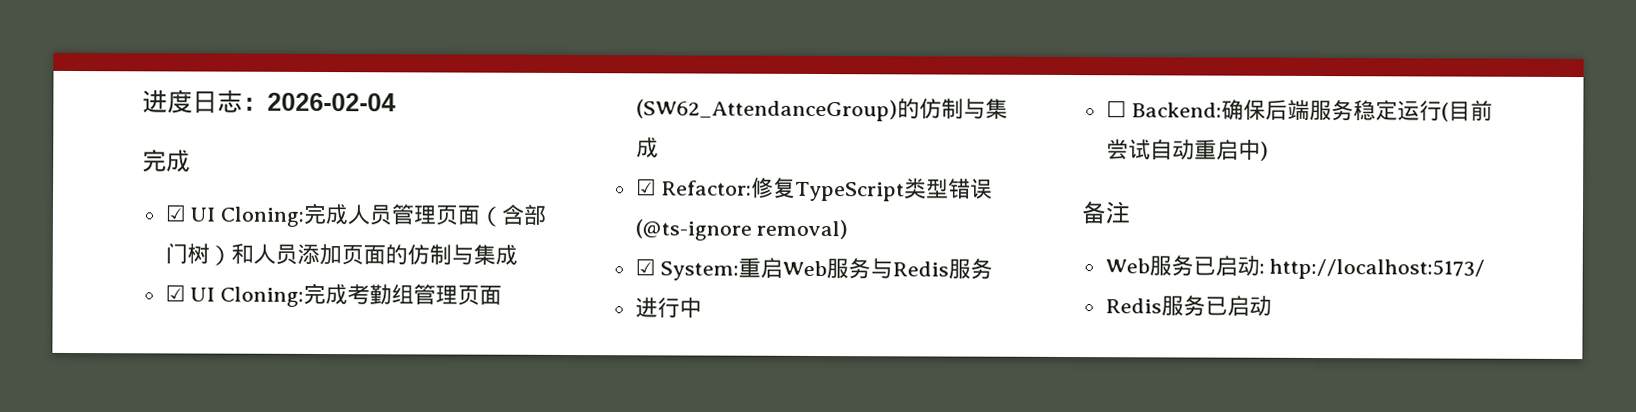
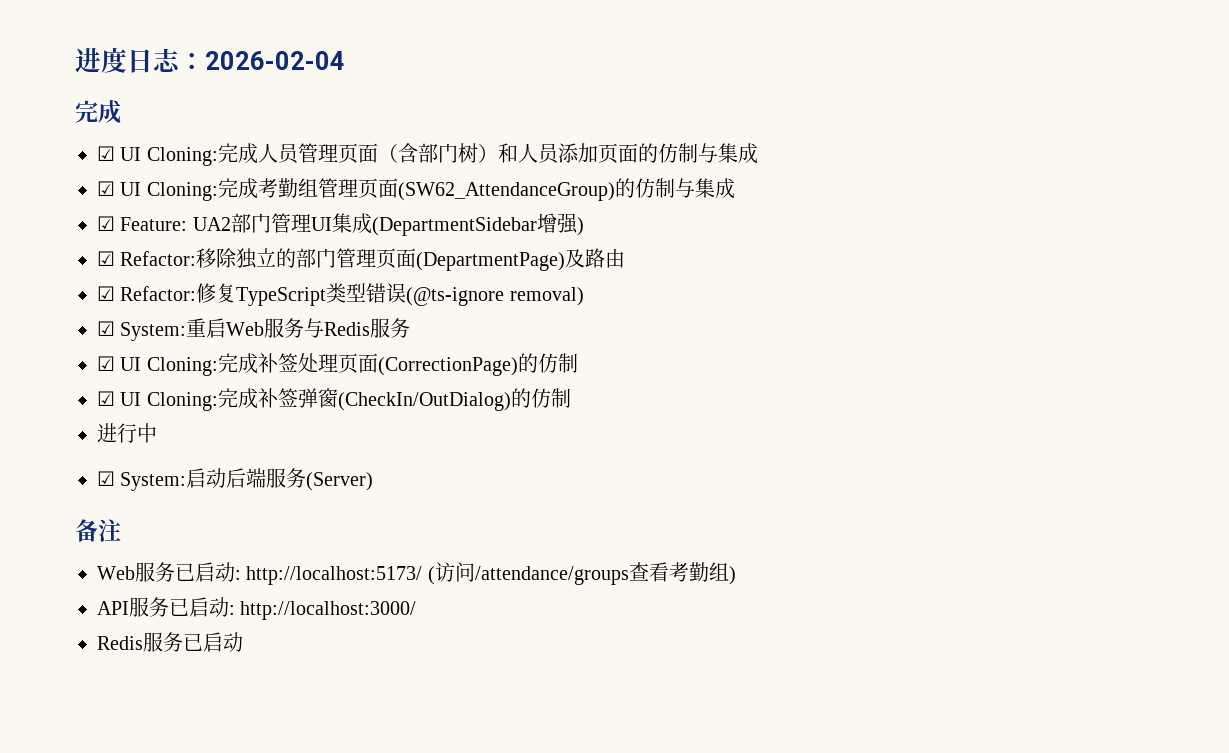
+ ☑ Feature: UA2部门管理UI集成(DepartmentSidebar增强)
+ ☑ Refactor:移除独立的部门管理页面(DepartmentPage)及路由
+ ☑ UI Cloning:完成补签处理页面(CorrectionPage)的仿制
+ ☑ UI Cloning:完成补签弹窗(CheckIn/OutDialog)的仿制
  进行中
- ☐ Backend:确保后端服务稳定运行(目前尝试自动重启中)
+ ☑ System:启动后端服务(Server)
- Web服务已启动: http://localhost:5173/
+ Web服务已启动: http://localhost:5173/ (访问/attendance/groups查看考勤组)
+ API服务已启动: http://localhost:3000/

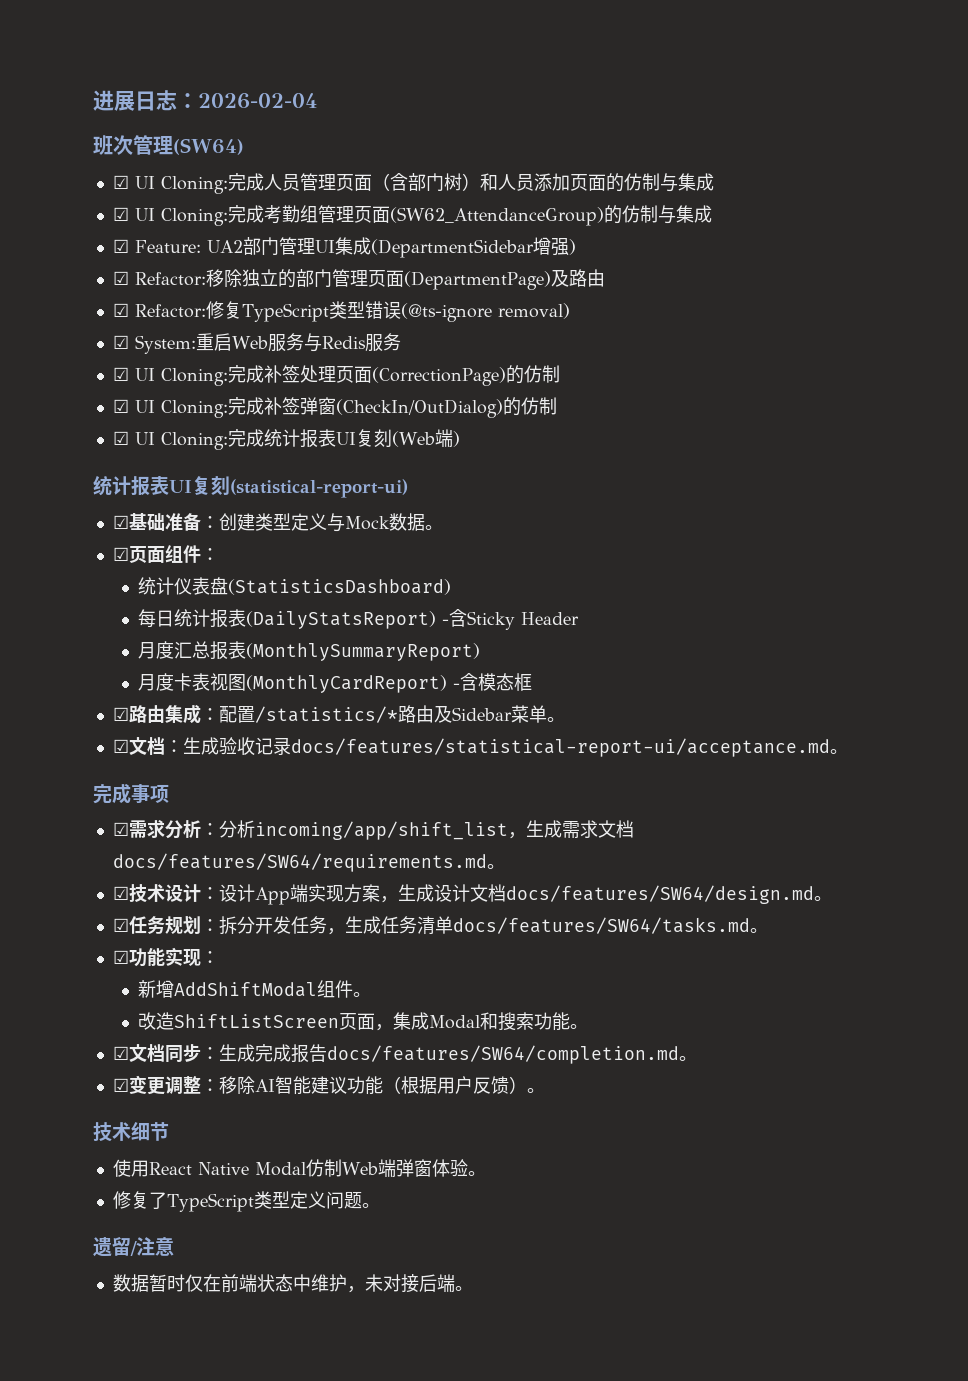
- 进度日志：2026-02-04
- 完成
+ 进展日志：2026-02-04
+ 班次管理(SW64)
- 进行中
- ☑ System:启动后端服务(Server)
- 备注
- Web服务已启动: http://localhost:5173/ (访问/attendance/groups查看考勤组)
- API服务已启动: http://localhost:3000/
- Redis服务已启动
+ ☑ UI Cloning:完成统计报表UI复刻(Web端)
+ 统计报表UI复刻(statistical-report-ui)
+ ☑基础准备：创建类型定义与Mock数据。
+ ☑页面组件：
+ 统计仪表盘(StatisticsDashboard)
+ 每日统计报表(DailyStatsReport) -含Sticky Header
+ 月度汇总报表(MonthlySummaryReport)
+ 月度卡表视图(MonthlyCardReport) -含模态框
+ ☑路由集成：配置/statistics/*路由及Sidebar菜单。
+ ☑文档：生成验收记录docs/features/statistical-report-ui/acceptance.md。
+ 完成事项
+ ☑需求分析：分析incoming/app/shift_list，生成需求文档docs/features/SW64/requirements.md。
+ ☑技术设计：设计App端实现方案，生成设计文档docs/features/SW64/design.md。
+ ☑任务规划：拆分开发任务，生成任务清单docs/features/SW64/tasks.md。
+ ☑功能实现：
+ 新增AddShiftModal组件。
+ 改造ShiftListScreen页面，集成Modal和搜索功能。
+ ☑文档同步：生成完成报告docs/features/SW64/completion.md。
+ ☑变更调整：移除AI智能建议功能（根据用户反馈）。
+ 技术细节
+ 使用React Native Modal仿制Web端弹窗体验。
+ 修复了TypeScript类型定义问题。
+ 遗留/注意
+ 数据暂时仅在前端状态中维护，未对接后端。

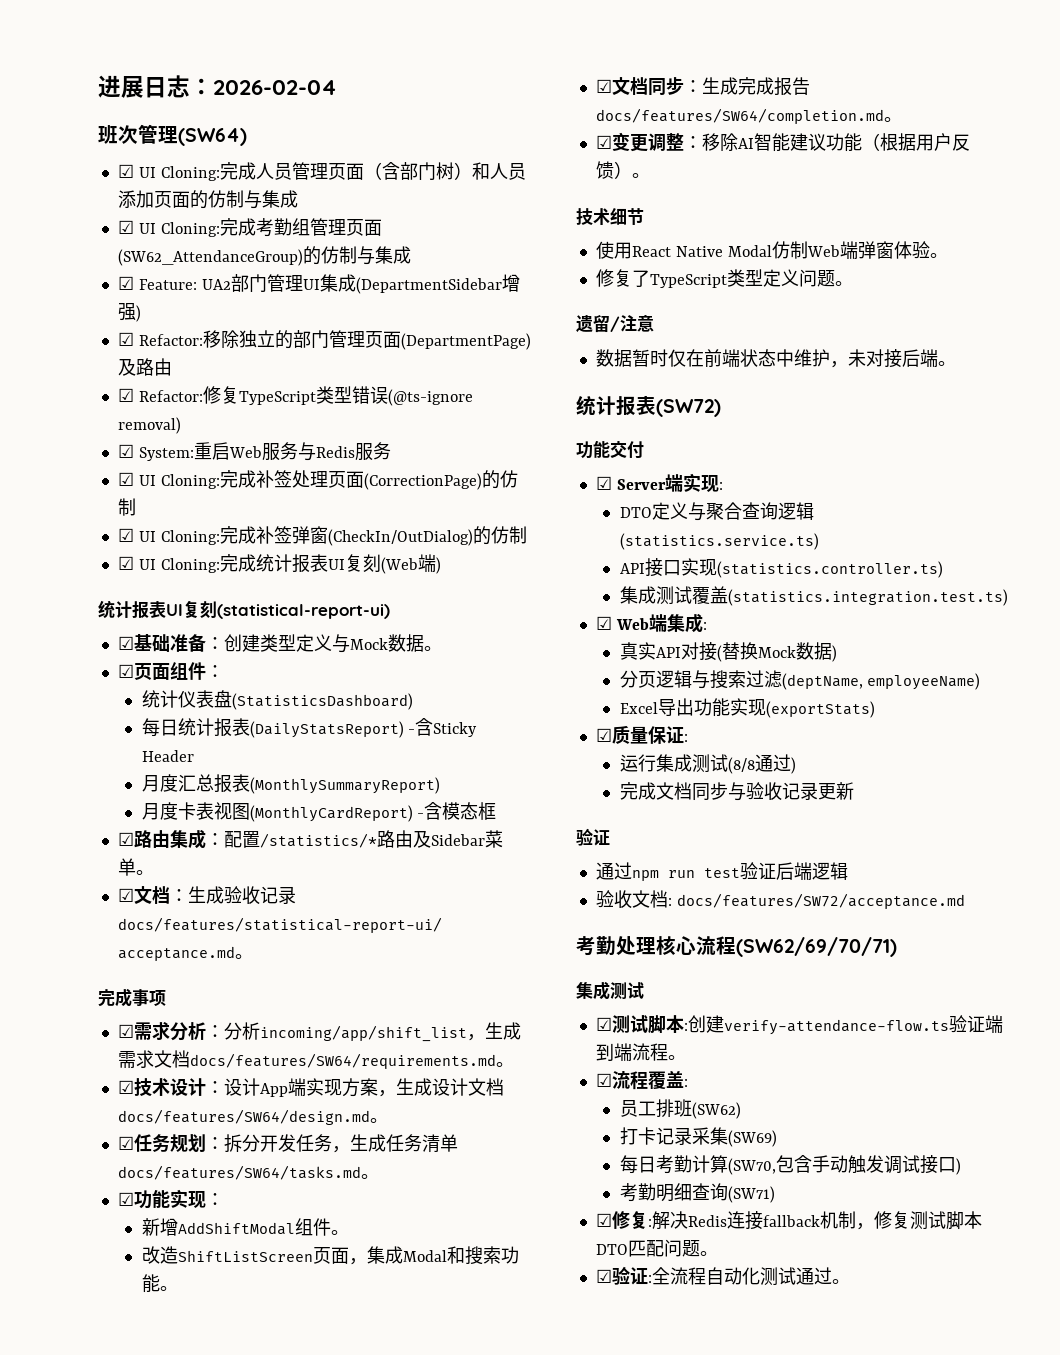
+ 统计报表(SW72)
+ 功能交付
+ ☑ Server端实现:
+ DTO定义与聚合查询逻辑(statistics.service.ts)
+ API接口实现(statistics.controller.ts)
+ 集成测试覆盖(statistics.integration.test.ts)
+ ☑ Web端集成:
+ 真实API对接(替换Mock数据)
+ 分页逻辑与搜索过滤(deptName, employeeName)
+ Excel导出功能实现(exportStats)
+ ☑质量保证:
+ 运行集成测试(8/8通过)
+ 完成文档同步与验收记录更新
+ 验证
+ 通过npm run test验证后端逻辑
+ 验收文档: docs/features/SW72/acceptance.md
+ 考勤处理核心流程(SW62/69/70/71)
+ 集成测试
+ ☑测试脚本:创建verify-attendance-flow.ts验证端到端流程。
+ ☑流程覆盖:
+ 员工排班(SW62)
+ 打卡记录采集(SW69)
+ 每日考勤计算(SW70,包含手动触发调试接口)
+ 考勤明细查询(SW71)
+ ☑修复:解决Redis连接fallback机制，修复测试脚本DTO匹配问题。
+ ☑验证:全流程自动化测试通过。

